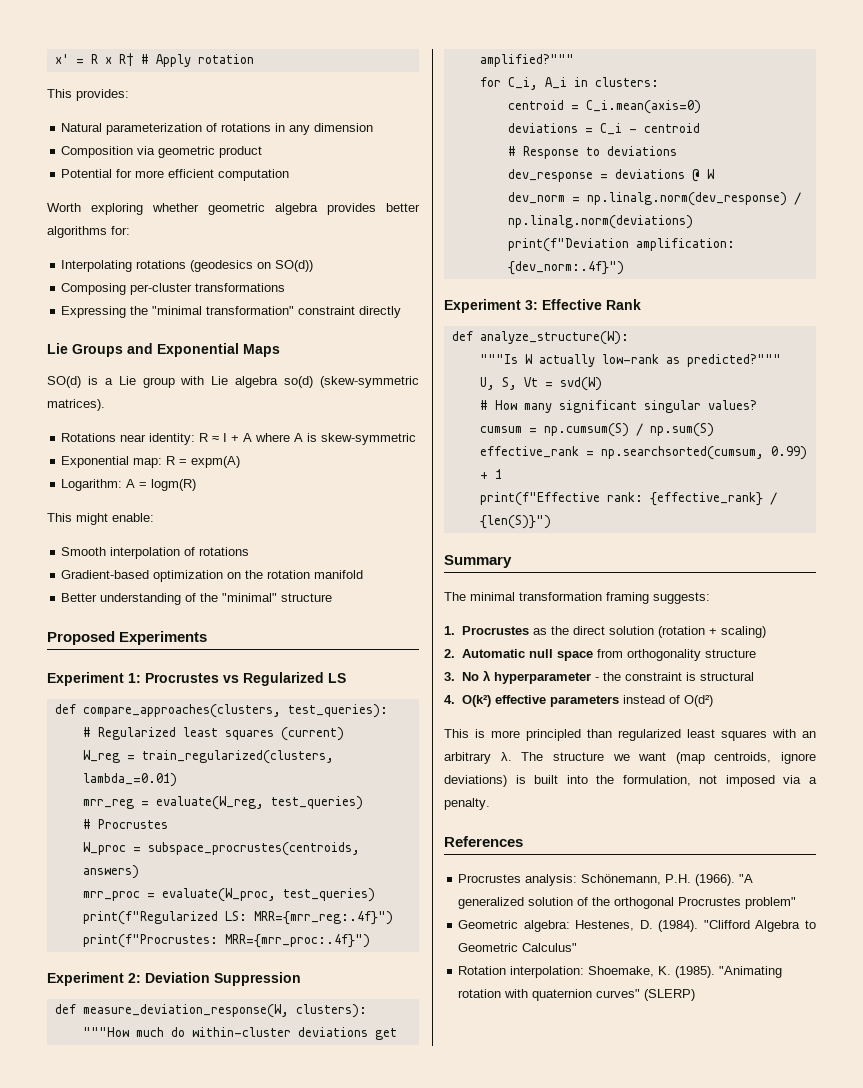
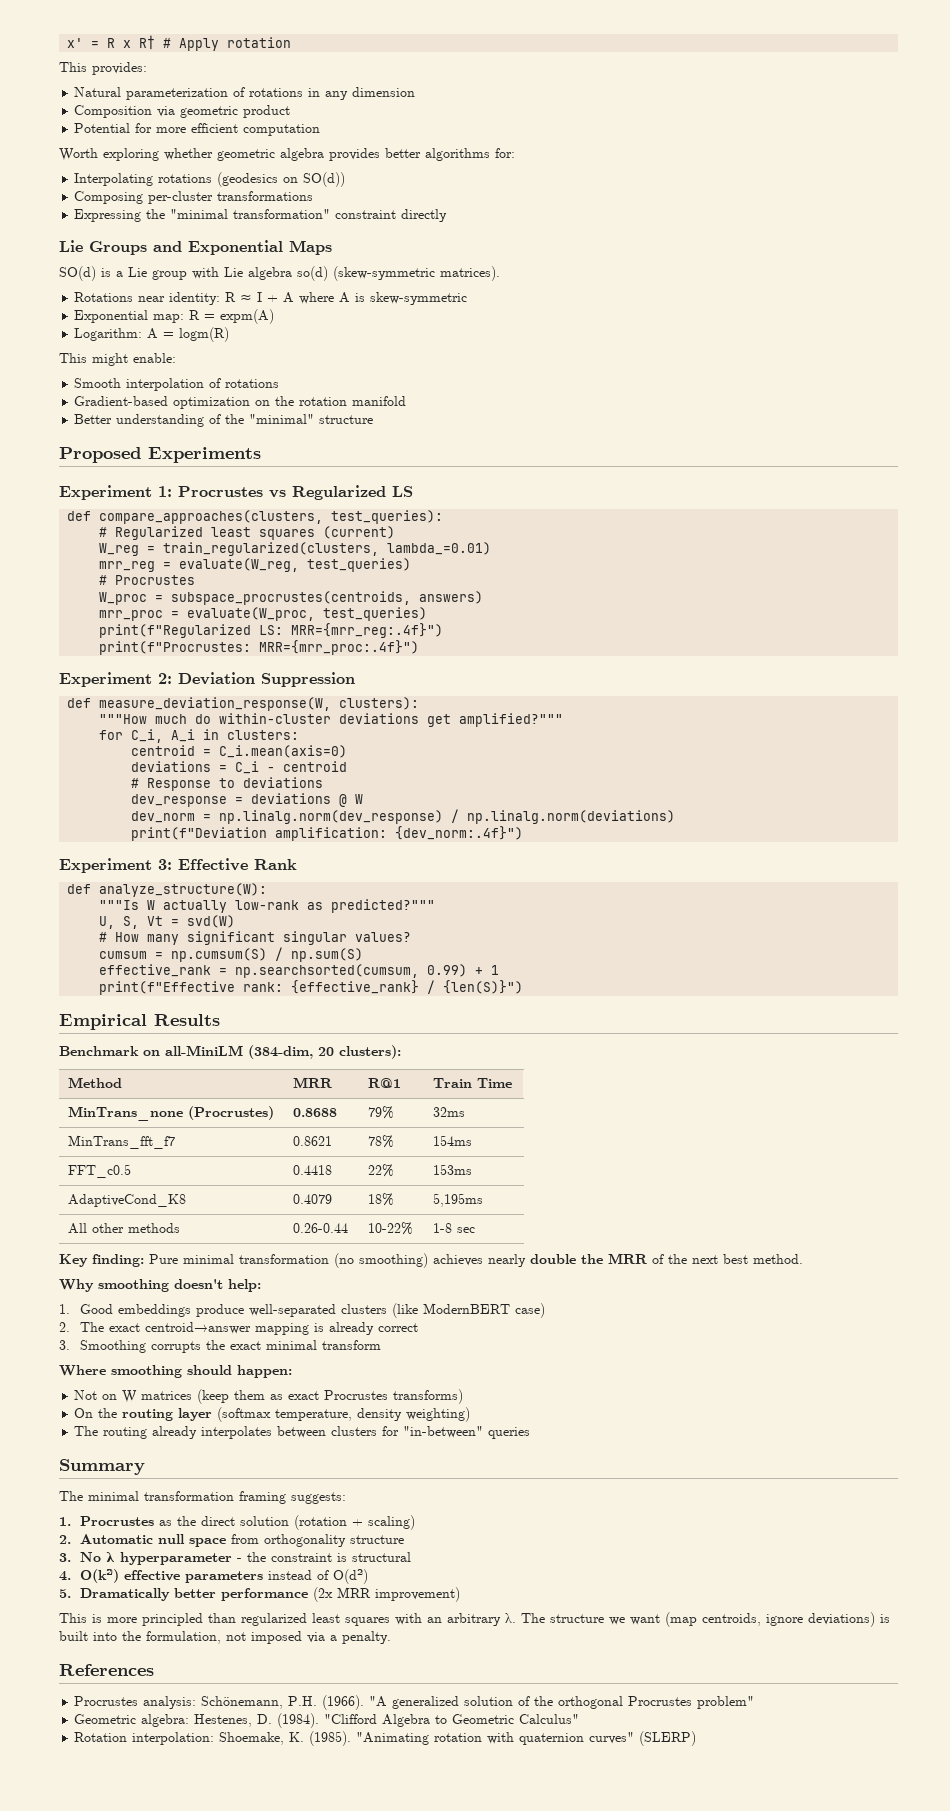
+ Empirical Results
+ Benchmark on all-MiniLM (384-dim, 20 clusters):
+ Method | MRR | R@1 | Train Time
+ MinTrans_none (Procrustes) | 0.8688 | 79% | 32ms
+ MinTrans_fft_f7 | 0.8621 | 78% | 154ms
+ FFT_c0.5 | 0.4418 | 22% | 153ms
+ AdaptiveCond_K8 | 0.4079 | 18% | 5,195ms
+ All other methods | 0.26-0.44 | 10-22% | 1-8 sec
+ Key finding: Pure minimal transformation (no smoothing) achieves nearly double the MRR of the next best method.
+ Why smoothing doesn't help:
+ 1. Good embeddings produce well-separated clusters (like ModernBERT case)
+ 2. The exact centroid→answer mapping is already correct
+ 3. Smoothing corrupts the exact minimal transform
+ Where smoothing should happen:
+ Not on W matrices (keep them as exact Procrustes transforms)
+ On the routing layer (softmax temperature, density weighting)
+ The routing already interpolates between clusters for "in-between" queries
+ 5. Dramatically better performance (2x MRR improvement)

